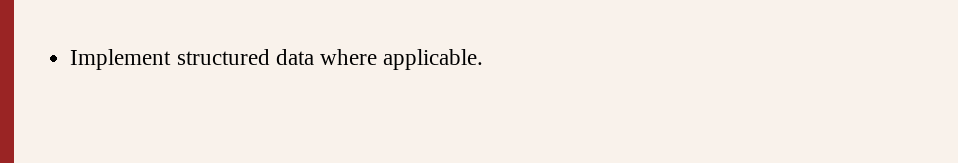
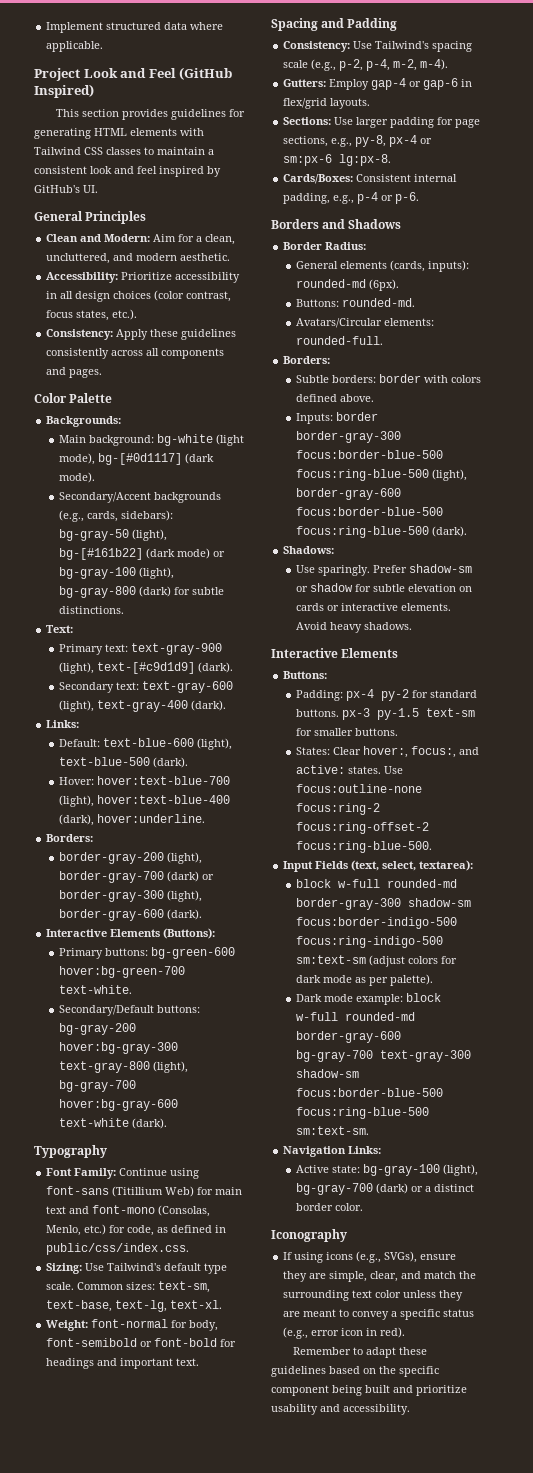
+ Project Look and Feel (GitHub Inspired)
+ This section provides guidelines for generating HTML elements with Tailwind CSS classes to maintain a consistent look and feel inspired by GitHub's UI.
+ General Principles
+ Clean and Modern: Aim for a clean, uncluttered, and modern aesthetic.
+ Accessibility: Prioritize accessibility in all design choices (color contrast, focus states, etc.).
+ Consistency: Apply these guidelines consistently across all components and pages.
+ Color Palette
+ Backgrounds:
+ Main background: bg-white (light mode), bg-[#0d1117] (dark mode).
+ Secondary/Accent backgrounds (e.g., cards, sidebars): bg-gray-50 (light), bg-[#161b22] (dark mode) or bg-gray-100 (light), bg-gray-800 (dark) for subtle distinctions.
+ Text:
+ Primary text: text-gray-900 (light), text-[#c9d1d9] (dark).
+ Secondary text: text-gray-600 (light), text-gray-400 (dark).
+ Links:
+ Default: text-blue-600 (light), text-blue-500 (dark).
+ Hover: hover:text-blue-700 (light), hover:text-blue-400 (dark), hover:underline.
+ Borders:
+ border-gray-200 (light), border-gray-700 (dark) or border-gray-300 (light), border-gray-600 (dark).
+ Interactive Elements (Buttons):
+ Primary buttons: bg-green-600 hover:bg-green-700 text-white.
+ Secondary/Default buttons: bg-gray-200 hover:bg-gray-300 text-gray-800 (light), bg-gray-700 hover:bg-gray-600 text-white (dark).
+ Typography
+ Font Family: Continue using font-sans (Titillium Web) for main text and font-mono (Consolas, Menlo, etc.) for code, as defined in public/css/index.css.
+ Sizing: Use Tailwind's default type scale. Common sizes: text-sm, text-base, text-lg, text-xl.
+ Weight: font-normal for body, font-semibold or font-bold for headings and important text.
+ Spacing and Padding
+ Consistency: Use Tailwind's spacing scale (e.g., p-2, p-4, m-2, m-4).
+ Gutters: Employ gap-4 or gap-6 in flex/grid layouts.
+ Sections: Use larger padding for page sections, e.g., py-8, px-4 or sm:px-6 lg:px-8.
+ Cards/Boxes: Consistent internal padding, e.g., p-4 or p-6.
+ Borders and Shadows
+ Border Radius:
+ General elements (cards, inputs): rounded-md (6px).
+ Buttons: rounded-md.
+ Avatars/Circular elements: rounded-full.
+ Borders:
+ Subtle borders: border with colors defined above.
+ Inputs: border border-gray-300 focus:border-blue-500 focus:ring-blue-500 (light), border-gray-600 focus:border-blue-500 focus:ring-blue-500 (dark).
+ Shadows:
+ Use sparingly. Prefer shadow-sm or shadow for subtle elevation on cards or interactive elements. Avoid heavy shadows.
+ Interactive Elements
+ Buttons:
+ Padding: px-4 py-2 for standard buttons. px-3 py-1.5 text-sm for smaller buttons.
+ States: Clear hover:, focus:, and active: states. Use focus:outline-none focus:ring-2 focus:ring-offset-2 focus:ring-blue-500.
+ Input Fields (text, select, textarea):
+ block w-full rounded-md border-gray-300 shadow-sm focus:border-indigo-500 focus:ring-indigo-500 sm:text-sm (adjust colors for dark mode as per palette).
+ Dark mode example: block w-full rounded-md border-gray-600 bg-gray-700 text-gray-300 shadow-sm focus:border-blue-500 focus:ring-blue-500 sm:text-sm.
+ Navigation Links:
+ Active state: bg-gray-100 (light), bg-gray-700 (dark) or a distinct border color.
+ Iconography
+ If using icons (e.g., SVGs), ensure they are simple, clear, and match the surrounding text color unless they are meant to convey a specific status (e.g., error icon in red).
+ Remember to adapt these guidelines based on the specific component being built and prioritize usability and accessibility.

